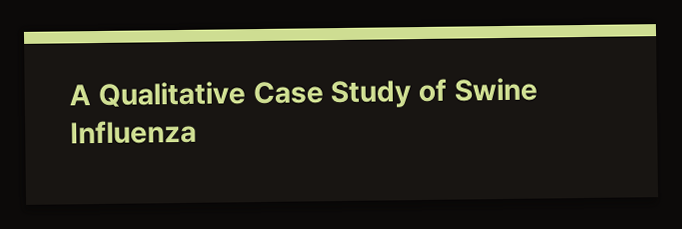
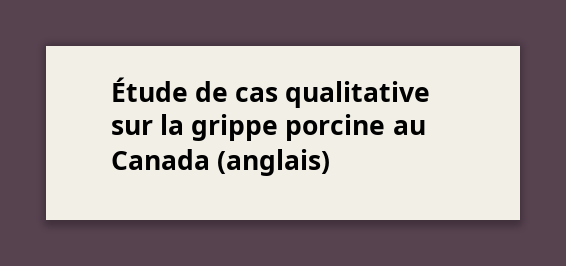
- A Qualitative Case Study of Swine Influenza
+ Étude de cas qualitative sur la grippe porcine au Canada (anglais)

